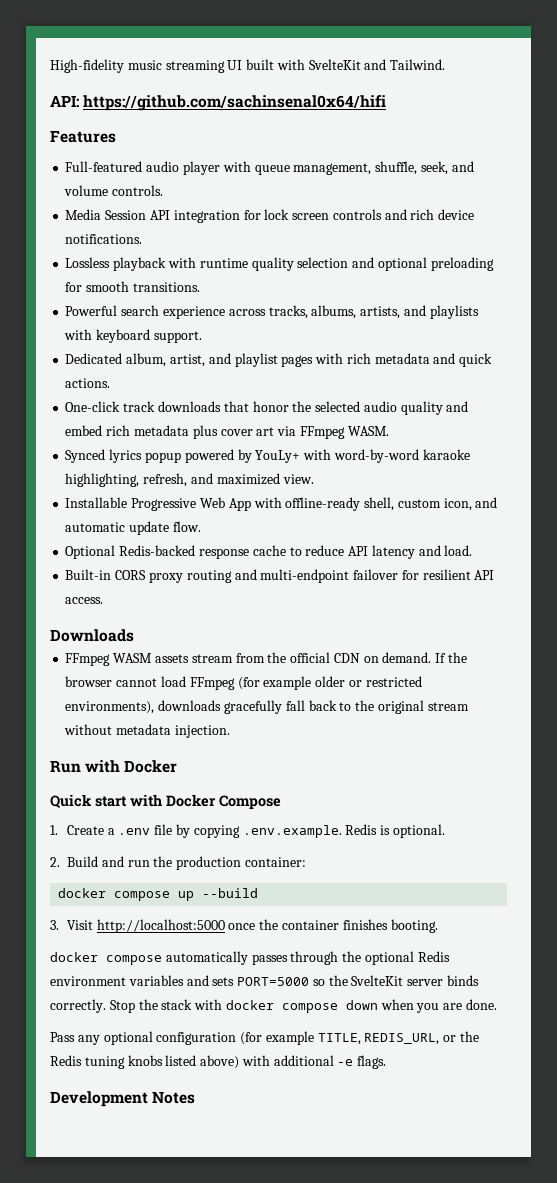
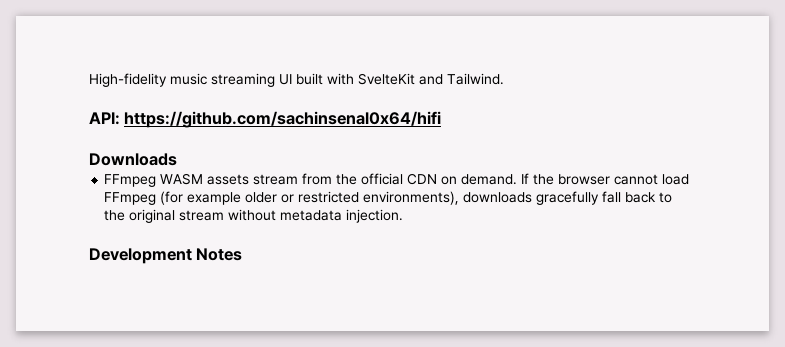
- Features
- Full-featured audio player with queue management, shuffle, seek, and volume controls.
- Media Session API integration for lock screen controls and rich device notifications.
- Lossless playback with runtime quality selection and optional preloading for smooth transitions.
- Powerful search experience across tracks, albums, artists, and playlists with keyboard support.
- Dedicated album, artist, and playlist pages with rich metadata and quick actions.
- One-click track downloads that honor the selected audio quality and embed rich metadata plus cover art via FFmpeg WASM.
- Synced lyrics popup powered by YouLy+ with word-by-word karaoke highlighting, refresh, and maximized view.
- Installable Progressive Web App with offline-ready shell, custom icon, and automatic update flow.
- Optional Redis-backed response cache to reduce API latency and load.
- Built-in CORS proxy routing and multi-endpoint failover for resilient API access.
- Run with Docker
- Quick start with Docker Compose
- 1. Create a .env file by copying .env.example. Redis is optional.
- 2. Build and run the production container:
- docker compose up --build
- 3. Visit http://localhost:5000 once the container finishes booting.
- docker compose automatically passes through the optional Redis environment variables and sets PORT=5000 so the SvelteKit server binds correctly. Stop the stack with docker compose down when you are done.
- Pass any optional configuration (for example TITLE, REDIS_URL, or the Redis tuning knobs listed above) with additional -e flags.

